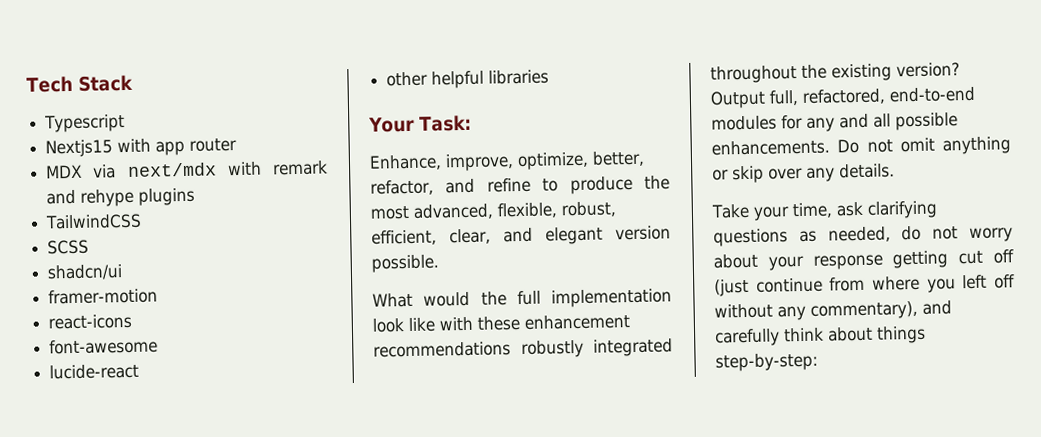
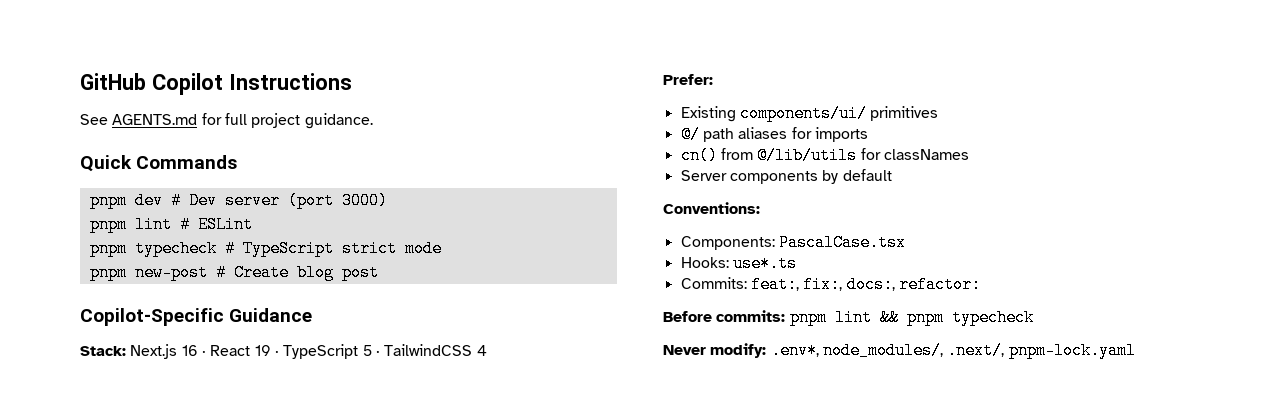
- Tech Stack
- Typescript
- Nextjs15 with app router
- MDX via next/mdx with remark and rehype plugins
- TailwindCSS
- SCSS
- shadcn/ui
- framer-motion
- react-icons
- font-awesome
- lucide-react
- other helpful libraries
- Your Task:
- Enhance, improve, optimize, better, refactor, and refine to produce the most advanced, flexible, robust, efficient, clear, and elegant version possible.
- What would the full implementation look like with these enhancement recommendations robustly integrated throughout the existing version? Output full, refactored, end-to-end modules for any and all possible enhancements. Do not omit anything or skip over any details.
- Take your time, ask clarifying questions as needed, do not worry about your response getting cut off (just continue from where you left off without any commentary), and carefully think about things step-by-step:
+ GitHub Copilot Instructions
+ See AGENTS.md for full project guidance.
+ Quick Commands
+ pnpm dev # Dev server (port 3000)
+ pnpm lint # ESLint
+ pnpm typecheck # TypeScript strict mode
+ pnpm new-post # Create blog post
+ Copilot-Specific Guidance
+ Stack: Next.js 16 · React 19 · TypeScript 5 · TailwindCSS 4
+ Prefer:
+ Existing components/ui/ primitives
+ @/ path aliases for imports
+ cn() from @/lib/utils for classNames
+ Server components by default
+ Conventions:
+ Components: PascalCase.tsx
+ Hooks: use*.ts
+ Commits: feat:, fix:, docs:, refactor:
+ Before commits: pnpm lint && pnpm typecheck
+ Never modify: .env*, node_modules/, .next/, pnpm-lock.yaml

